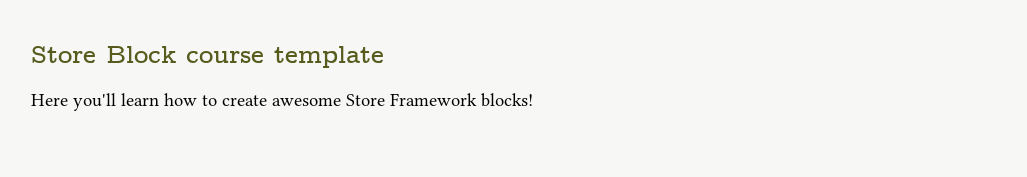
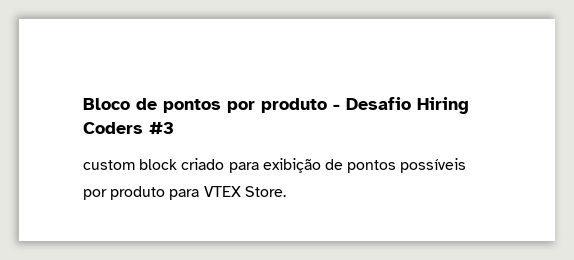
- Store Block course template
- Here you'll learn how to create awesome Store Framework blocks!
+ Bloco de pontos por produto - Desafio Hiring Coders #3
+ custom block criado para exibição de pontos possíveis por produto para VTEX Store.

